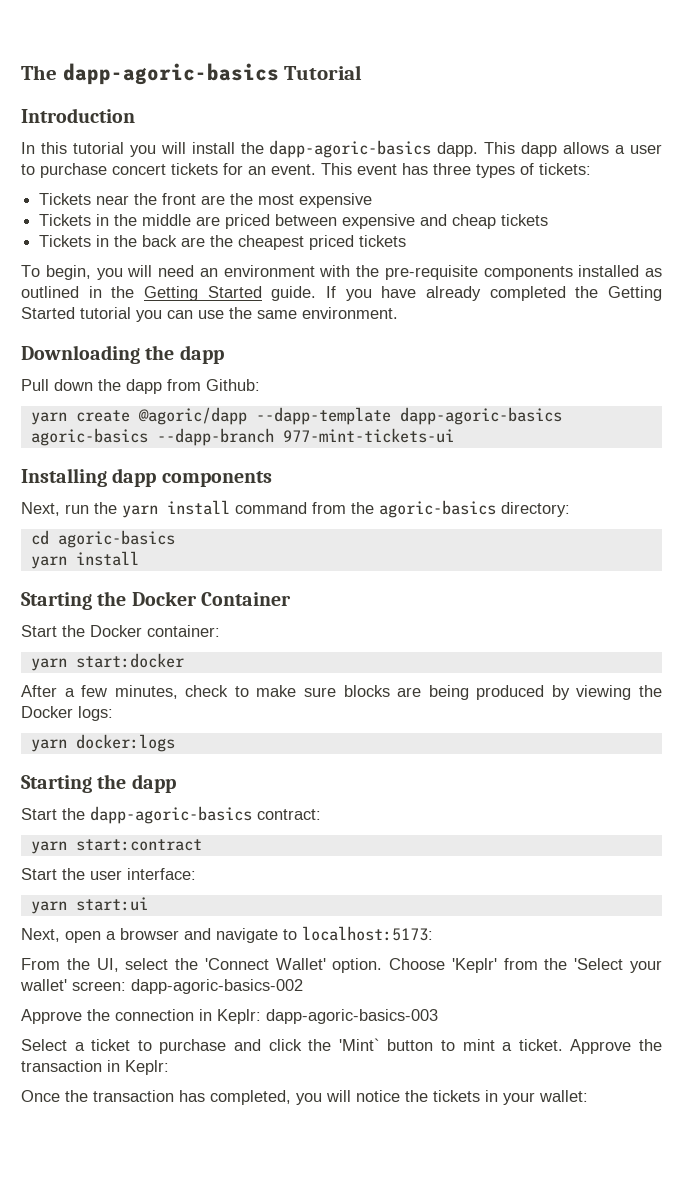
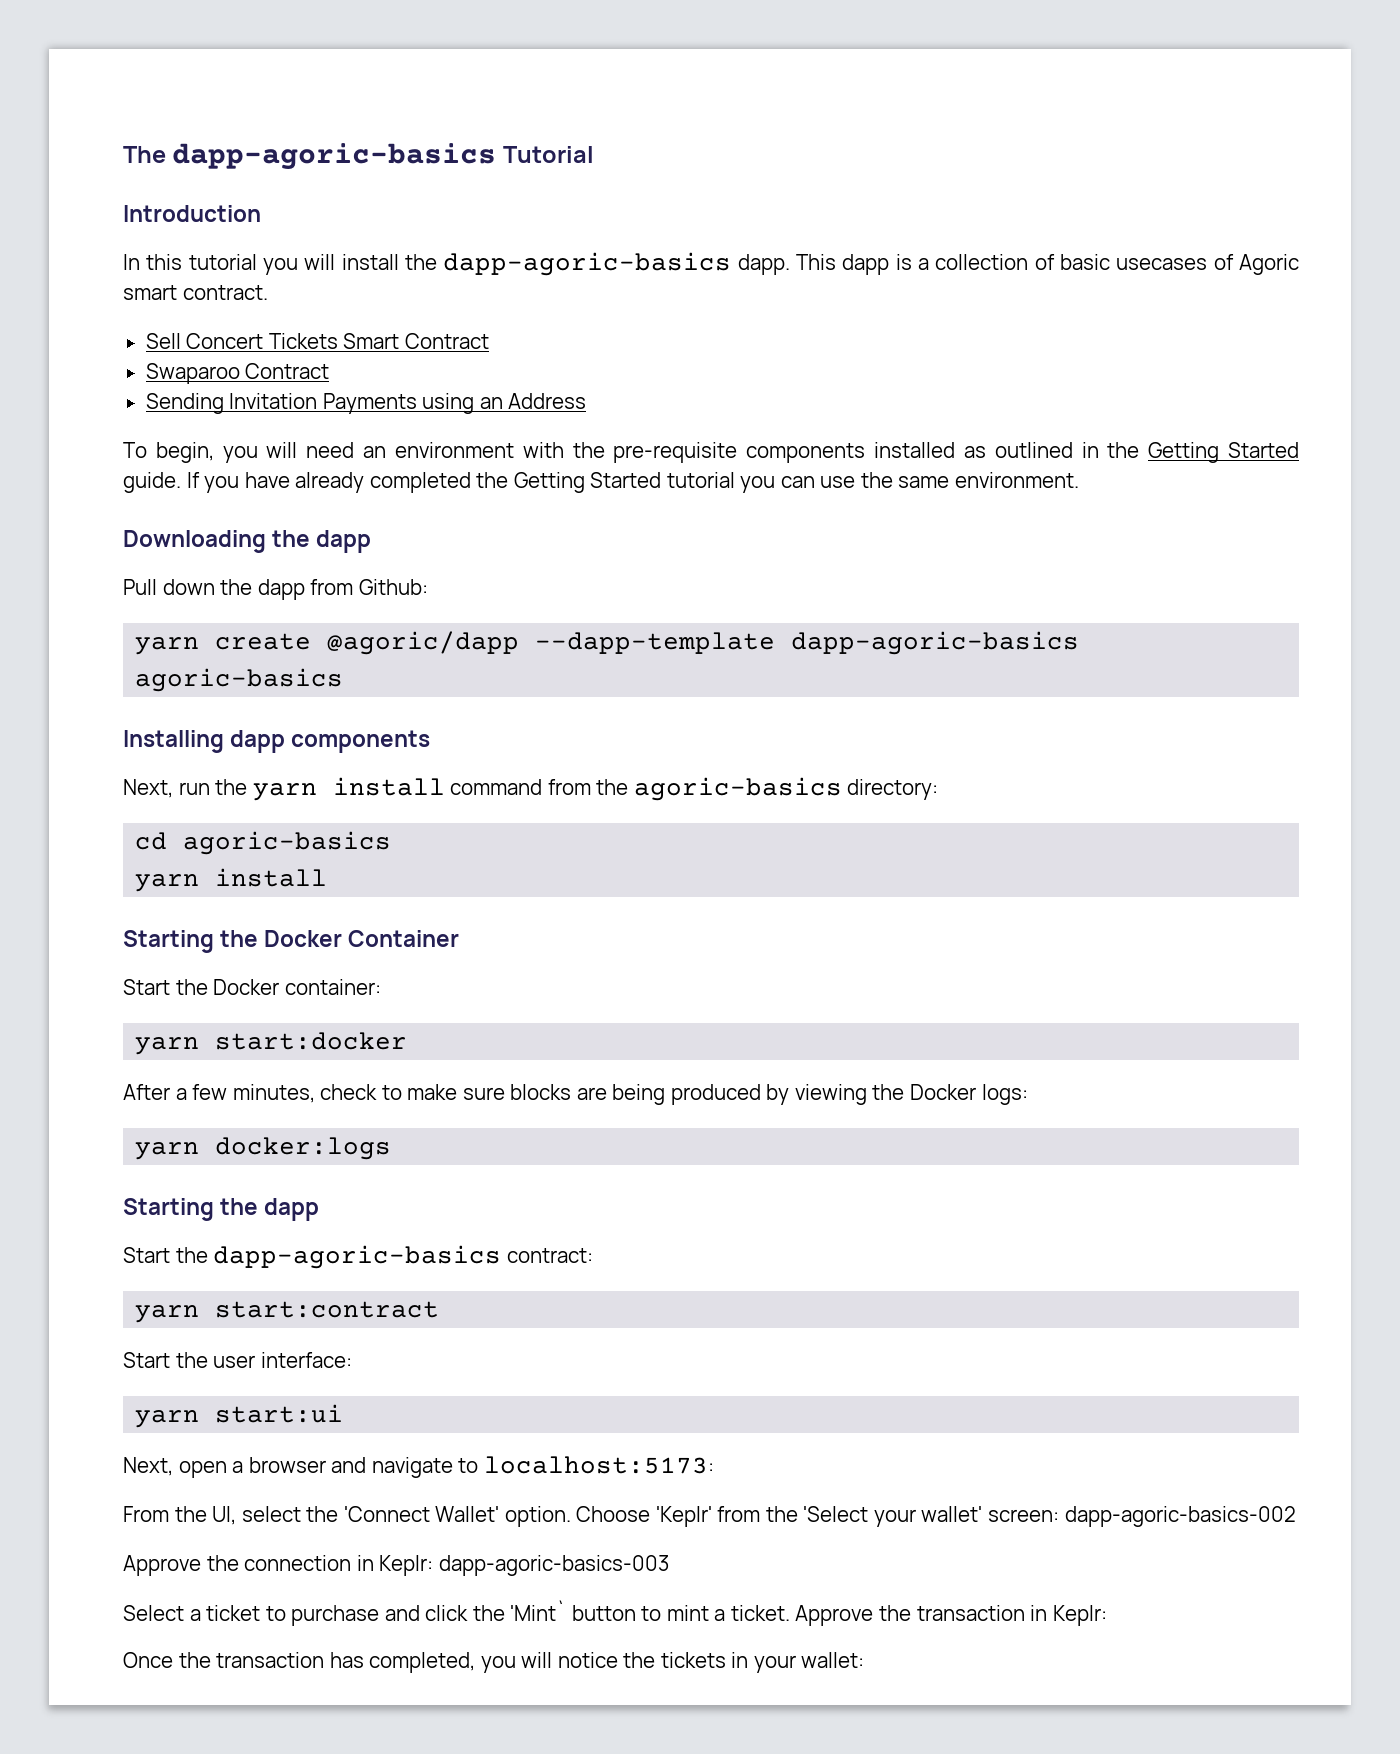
- This dapp allows a user to purchase concert tickets for an event. This event has three types of tickets:
- Tickets near the front are the most expensive
- Tickets in the middle are priced between expensive and cheap tickets
- Tickets in the back are the cheapest priced tickets
+ This dapp is a collection of basic usecases of Agoric smart contract.
+ Sell Concert Tickets Smart Contract
+ Swaparoo Contract
+ Sending Invitation Payments using an Address
- yarn create @agoric/dapp --dapp-template dapp-agoric-basics agoric-basics --dapp-branch 977-mint-tickets-ui
+ yarn create @agoric/dapp --dapp-template dapp-agoric-basics agoric-basics

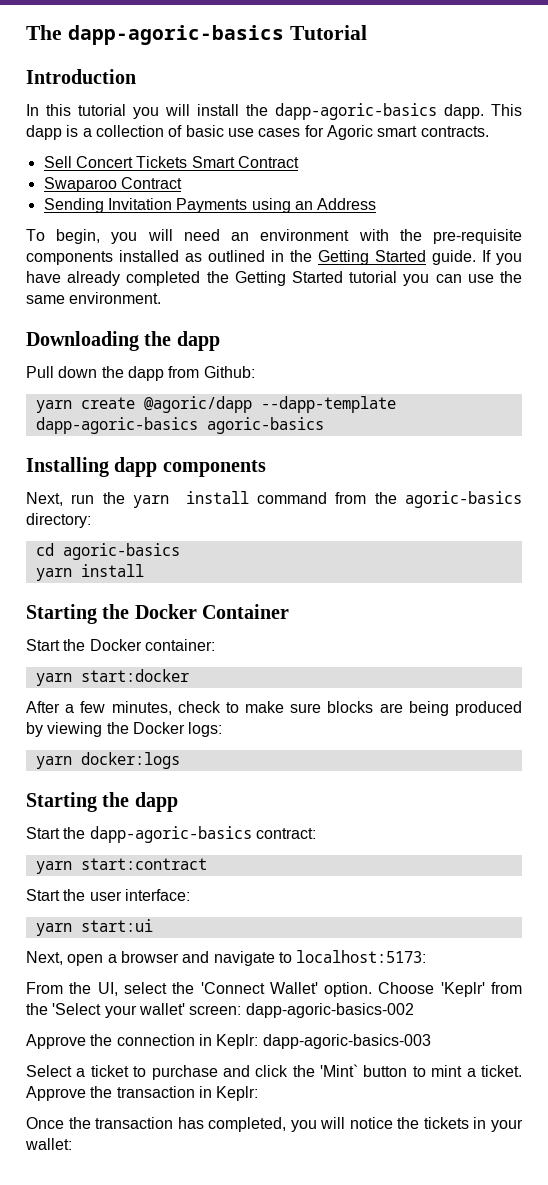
- This dapp is a collection of basic usecases of Agoric smart contract.
+ This dapp is a collection of basic use cases for Agoric smart contracts.

